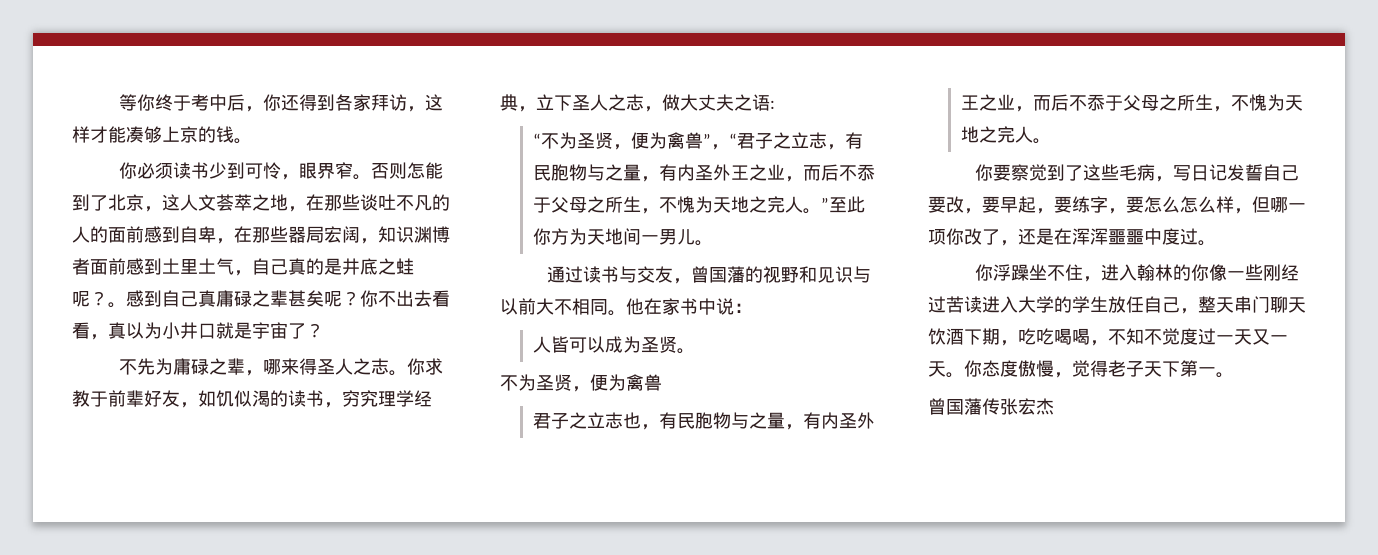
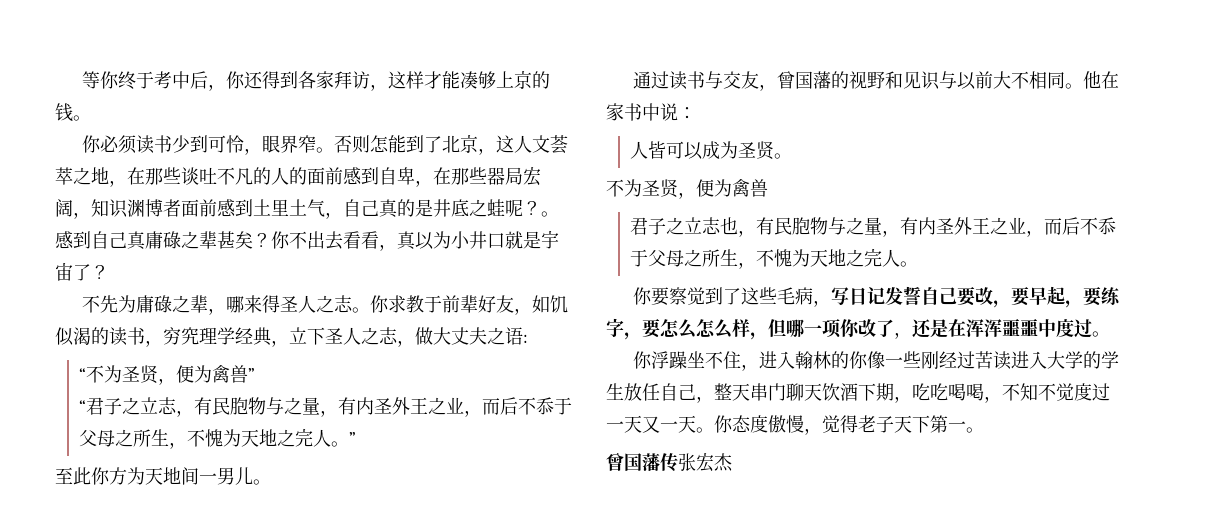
- 感到自己真庸碌之辈甚矣呢？
+ 感到自己真庸碌之辈甚矣？
- “不为圣贤，便为禽兽”，“君子之立志，有民胞物与之量，有内圣外王之业，而后不忝于父母之所生，不愧为天地之完人。”至此你方为天地间一男儿。
+ “不为圣贤，便为禽兽”
+ “君子之立志，有民胞物与之量，有内圣外王之业，而后不忝于父母之所生，不愧为天地之完人。”
+ 至此你方为天地间一男儿。

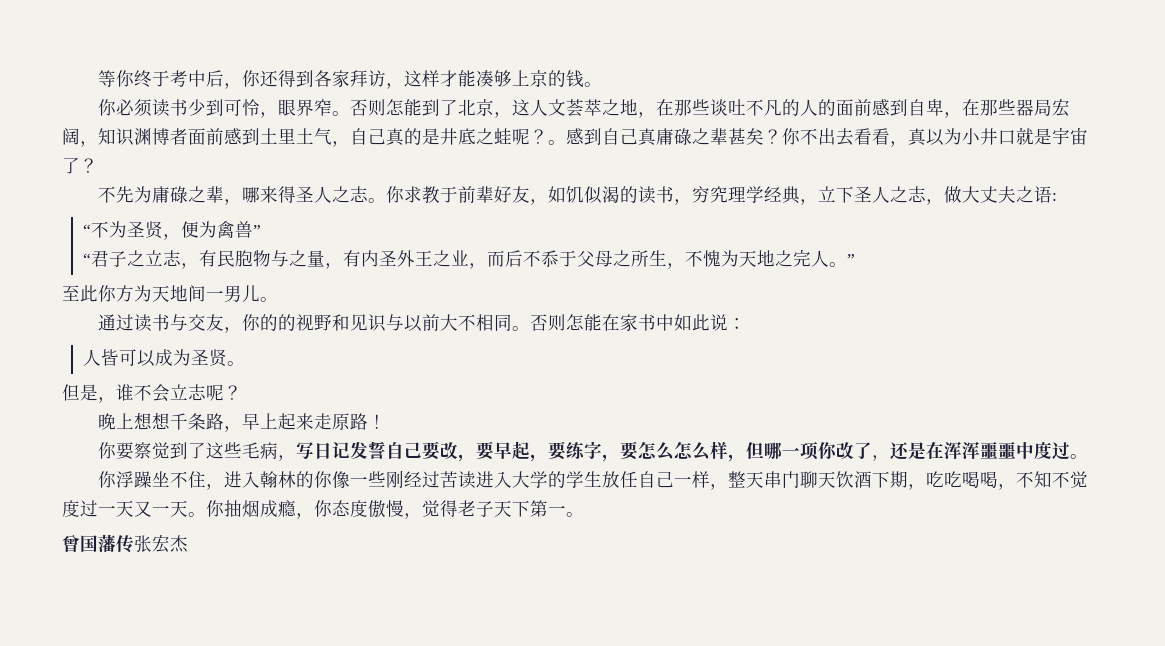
- 通过读书与交友，曾国藩的视野和见识与以前大不相同。
+ 通过读书与交友，你的的视野和见识与以前大不相同。
- 他在家书中说：
+ 否则怎能在家书中如此说：
  人皆可以成为圣贤。
- 不为圣贤，便为禽兽
- 君子之立志也，有民胞物与之量，有内圣外王之业，而后不忝于父母之所生，不愧为天地之完人。
+ 但是，谁不会立志呢？
+ 晚上想想千条路，早上起来走原路！
- 你浮躁坐不住，进入翰林的你像一些刚经过苦读进入大学的学生放任自己，整天串门聊天饮酒下期，吃吃喝喝，不知不觉度过一天又一天。
+ 你浮躁坐不住，进入翰林的你像一些刚经过苦读进入大学的学生放任自己一样，整天串门聊天饮酒下期，吃吃喝喝，不知不觉度过一天又一天。
- 你态度傲慢，觉得老子天下第一。
+ 你抽烟成瘾，你态度傲慢，觉得老子天下第一。

